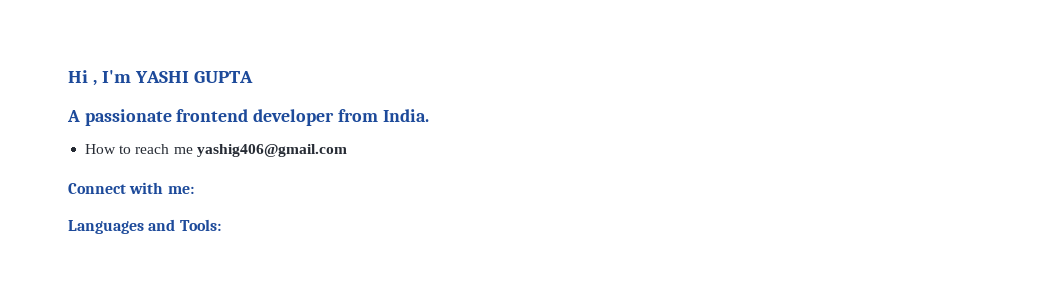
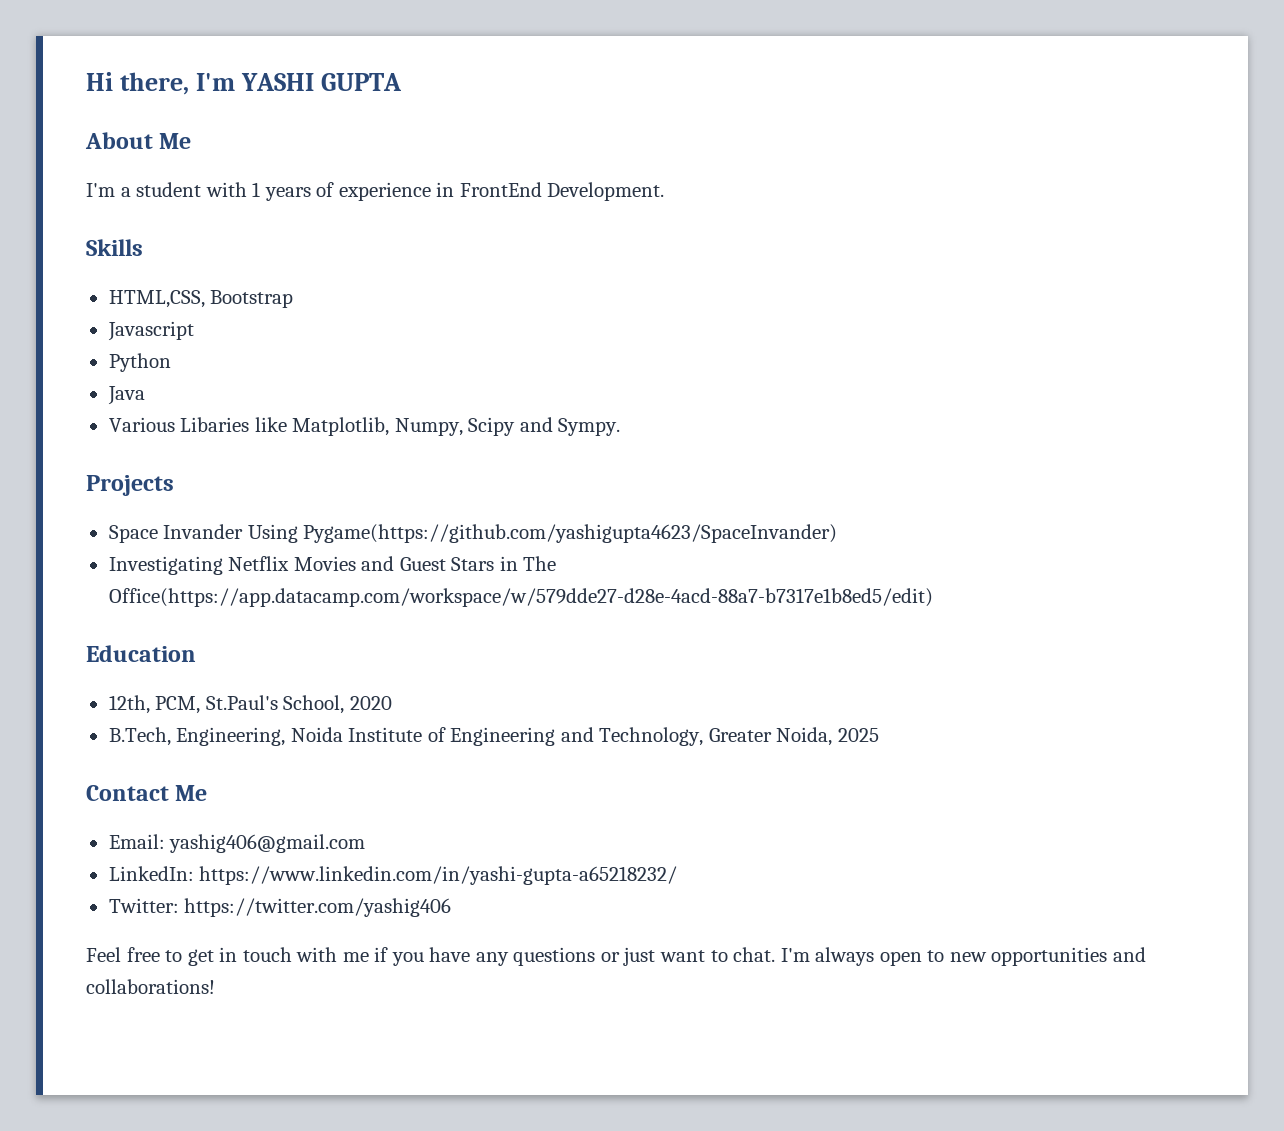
- Hi , I'm YASHI GUPTA
+ Hi there, I'm YASHI GUPTA
- A passionate frontend developer from India.
- How to reach me yashig406@gmail.com
- Connect with me:
- Languages and Tools:
+ About Me
+ I'm a student with 1 years of experience in FrontEnd Development.
+ Skills
+ HTML,CSS, Bootstrap
+ Javascript
+ Python
+ Java
+ Various Libaries like Matplotlib, Numpy, Scipy and Sympy.
+ Projects
+ Space Invander Using Pygame(https://github.com/yashigupta4623/SpaceInvander)
+ Investigating Netflix Movies and Guest Stars in The Office(https://app.datacamp.com/workspace/w/579dde27-d28e-4acd-88a7-b7317e1b8ed5/edit)
+ Education
+ 12th, PCM, St.Paul's School, 2020
+ B.Tech, Engineering, Noida Institute of Engineering and Technology, Greater Noida, 2025
+ Contact Me
+ Email: yashig406@gmail.com
+ LinkedIn: https://www.linkedin.com/in/yashi-gupta-a65218232/
+ Twitter: https://twitter.com/yashig406
+ Feel free to get in touch with me if you have any questions or just want to chat. I'm always open to new opportunities and collaborations!

